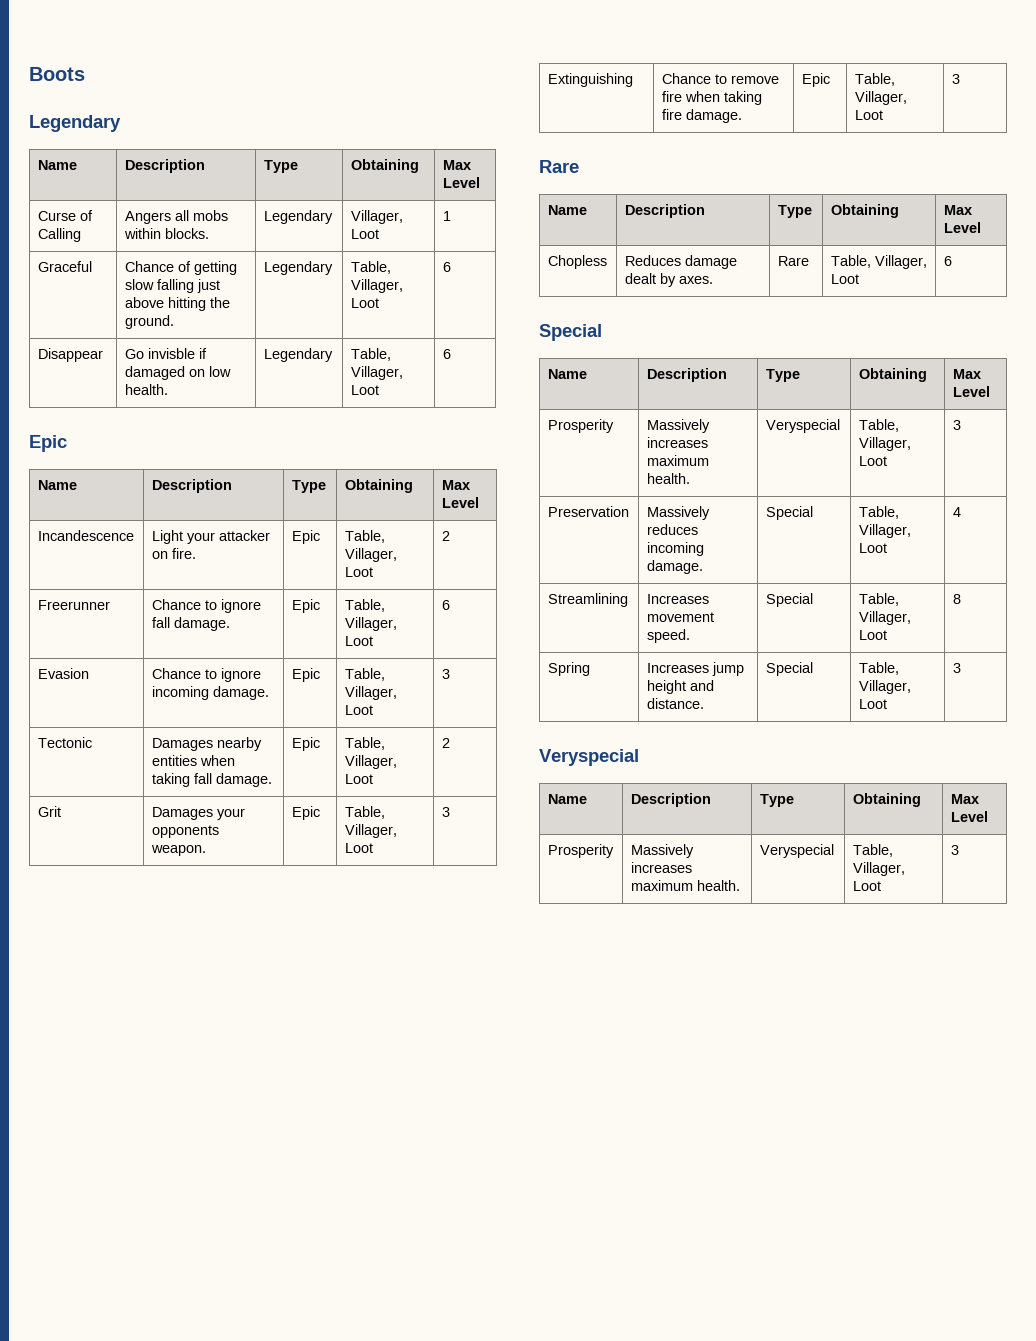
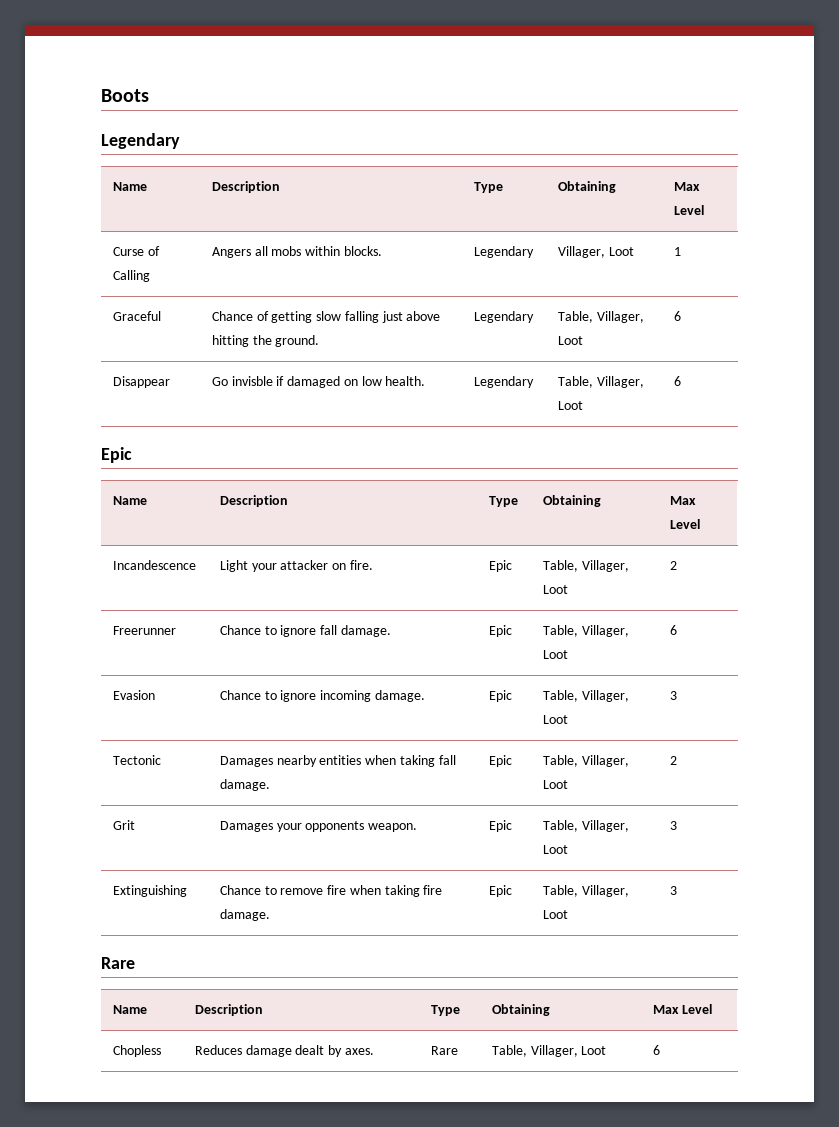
  Chopless | Reduces damage dealt by axes. | Rare | Table, Villager, Loot | 6
- Special
- Name | Description | Type | Obtaining | Max Level
- Prosperity | Massively increases maximum health. | Veryspecial | Table, Villager, Loot | 3
- Preservation | Massively reduces incoming damage. | Special | Table, Villager, Loot | 4
- Streamlining | Increases movement speed. | Special | Table, Villager, Loot | 8
- Spring | Increases jump height and distance. | Special | Table, Villager, Loot | 3
- Veryspecial
- Name | Description | Type | Obtaining | Max Level
- Prosperity | Massively increases maximum health. | Veryspecial | Table, Villager, Loot | 3

